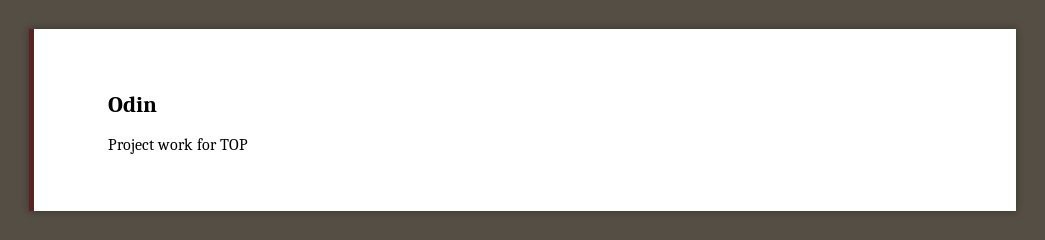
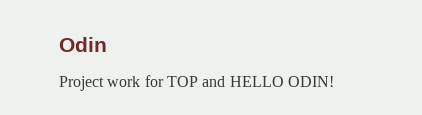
- Project work for TOP
+ Project work for TOP and HELLO ODIN!

